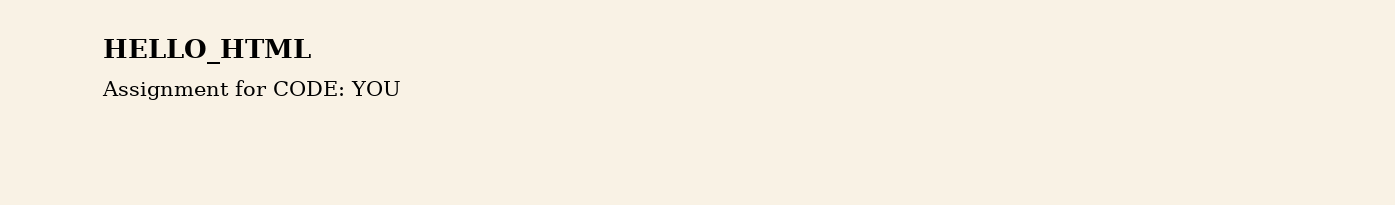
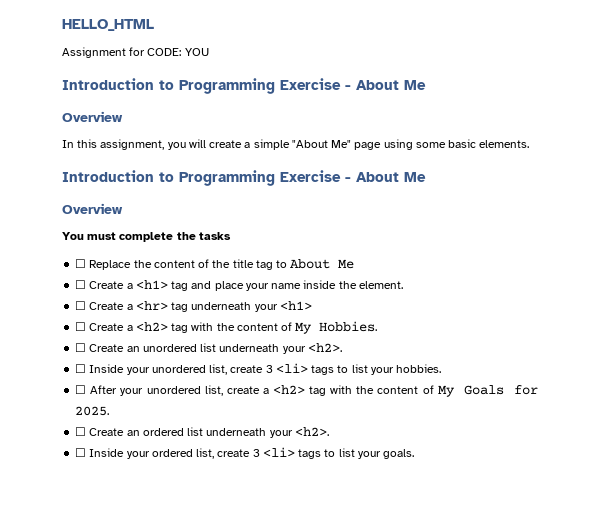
  Assignment for CODE: YOU
+ Introduction to Programming Exercise - About Me
+ Overview
+ In this assignment, you will create a simple "About Me" page using some basic elements.
+ Introduction to Programming Exercise - About Me
+ Overview
+ You must complete the tasks
+ ☐ Replace the content of the title tag to About Me
+ ☐ Create a <h1> tag and place your name inside the element.
+ ☐ Create a <hr> tag underneath your <h1>
+ ☐ Create a <h2> tag with the content of My Hobbies.
+ ☐ Create an unordered list underneath your <h2>.
+ ☐ Inside your unordered list, create 3 <li> tags to list your hobbies.
+ ☐ After your unordered list, create a <h2> tag with the content of My Goals for 2025.
+ ☐ Create an ordered list underneath your <h2>.
+ ☐ Inside your ordered list, create 3 <li> tags to list your goals.

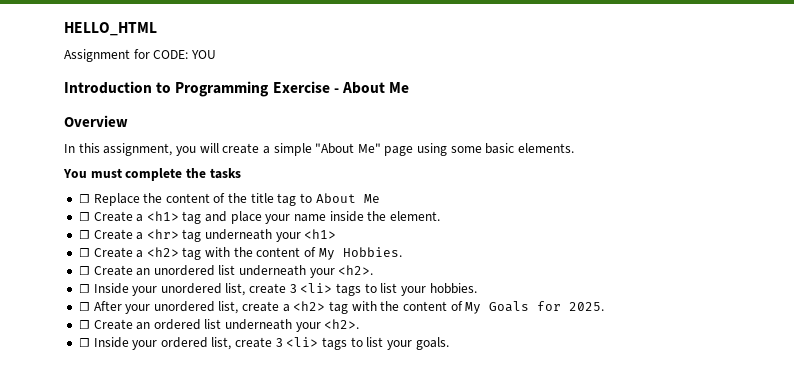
  In this assignment, you will create a simple "About Me" page using some basic elements.
- Introduction to Programming Exercise - About Me
- Overview

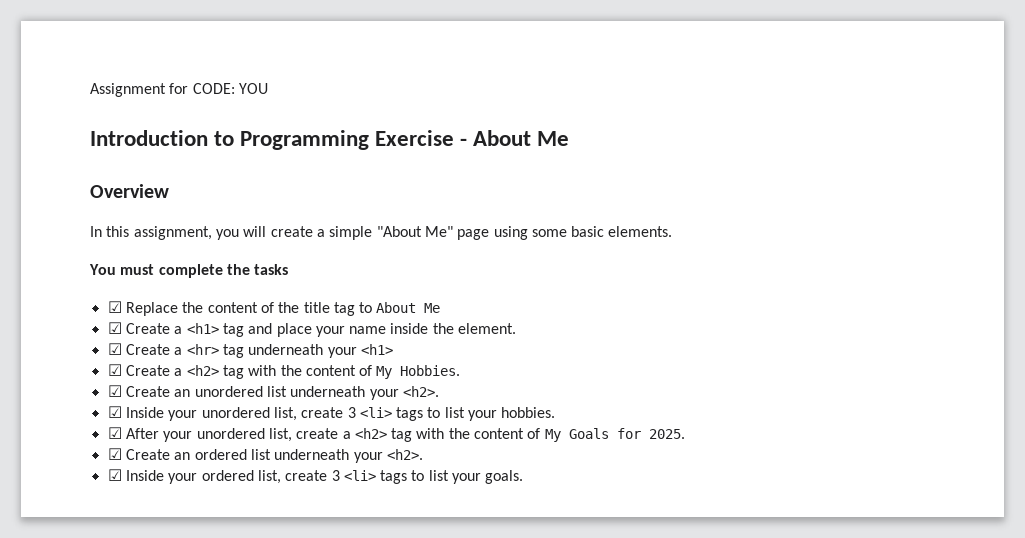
- HELLO_HTML
- ☐ Replace the content of the title tag to About Me
+ ☑ Replace the content of the title tag to About Me
- ☐ Create a <h1> tag and place your name inside the element.
+ ☑ Create a <h1> tag and place your name inside the element.
- ☐ Create a <hr> tag underneath your <h1>
+ ☑ Create a <hr> tag underneath your <h1>
- ☐ Create a <h2> tag with the content of My Hobbies.
+ ☑ Create a <h2> tag with the content of My Hobbies.
- ☐ Create an unordered list underneath your <h2>.
+ ☑ Create an unordered list underneath your <h2>.
- ☐ Inside your unordered list, create 3 <li> tags to list your hobbies.
+ ☑ Inside your unordered list, create 3 <li> tags to list your hobbies.
- ☐ After your unordered list, create a <h2> tag with the content of My Goals for 2025.
+ ☑ After your unordered list, create a <h2> tag with the content of My Goals for 2025.
- ☐ Create an ordered list underneath your <h2>.
+ ☑ Create an ordered list underneath your <h2>.
- ☐ Inside your ordered list, create 3 <li> tags to list your goals.
+ ☑ Inside your ordered list, create 3 <li> tags to list your goals.

